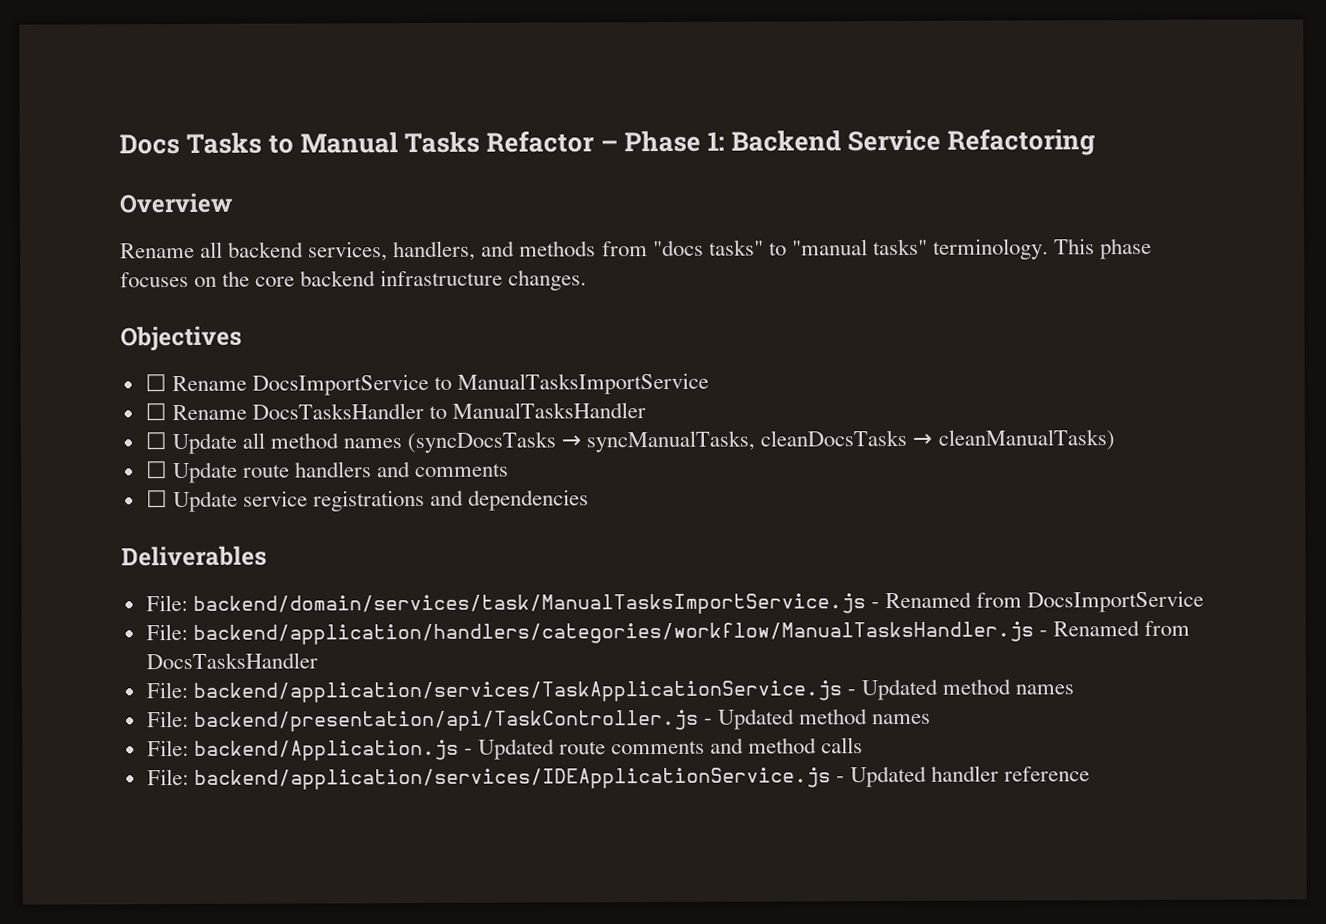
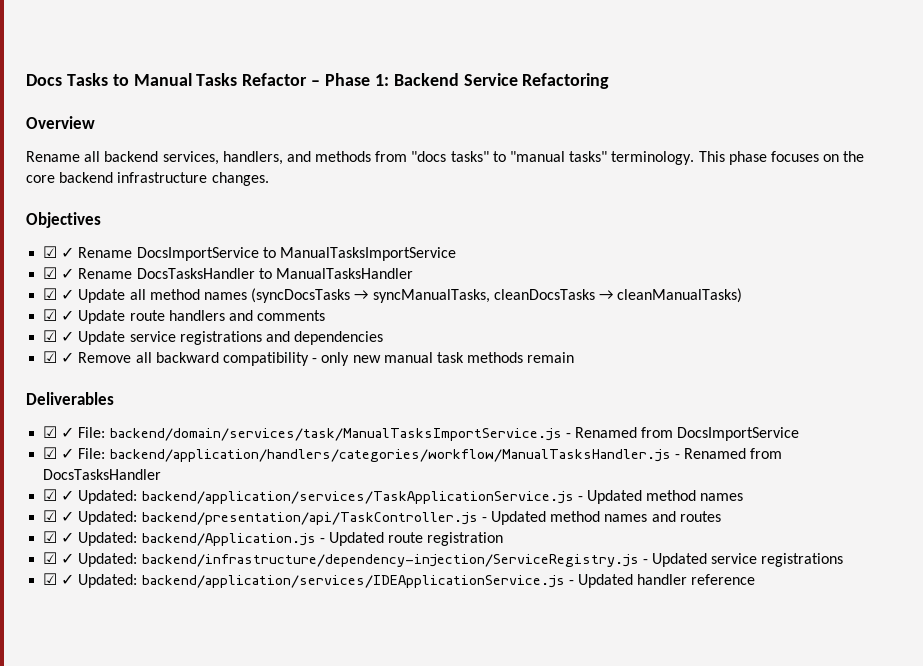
- ☐ Rename DocsImportService to ManualTasksImportService
+ ☑ ✓ Rename DocsImportService to ManualTasksImportService
- ☐ Rename DocsTasksHandler to ManualTasksHandler
+ ☑ ✓ Rename DocsTasksHandler to ManualTasksHandler
- ☐ Update all method names (syncDocsTasks → syncManualTasks, cleanDocsTasks → cleanManualTasks)
+ ☑ ✓ Update all method names (syncDocsTasks → syncManualTasks, cleanDocsTasks → cleanManualTasks)
- ☐ Update route handlers and comments
+ ☑ ✓ Update route handlers and comments
- ☐ Update service registrations and dependencies
+ ☑ ✓ Update service registrations and dependencies
+ ☑ ✓ Remove all backward compatibility - only new manual task methods remain
- File: backend/domain/services/task/ManualTasksImportService.js - Renamed from DocsImportService
+ ☑ ✓ File: backend/domain/services/task/ManualTasksImportService.js - Renamed from DocsImportService
- File: backend/application/handlers/categories/workflow/ManualTasksHandler.js - Renamed from DocsTasksHandler
+ ☑ ✓ File: backend/application/handlers/categories/workflow/ManualTasksHandler.js - Renamed from DocsTasksHandler
- File: backend/application/services/TaskApplicationService.js - Updated method names
+ ☑ ✓ Updated: backend/application/services/TaskApplicationService.js - Updated method names
- File: backend/presentation/api/TaskController.js - Updated method names
- File: backend/Application.js - Updated route comments and method calls
- File: backend/application/services/IDEApplicationService.js - Updated handler reference
+ ☑ ✓ Updated: backend/presentation/api/TaskController.js - Updated method names and routes
+ ☑ ✓ Updated: backend/Application.js - Updated route registration
+ ☑ ✓ Updated: backend/infrastructure/dependency-injection/ServiceRegistry.js - Updated service registrations
+ ☑ ✓ Updated: backend/application/services/IDEApplicationService.js - Updated handler reference

